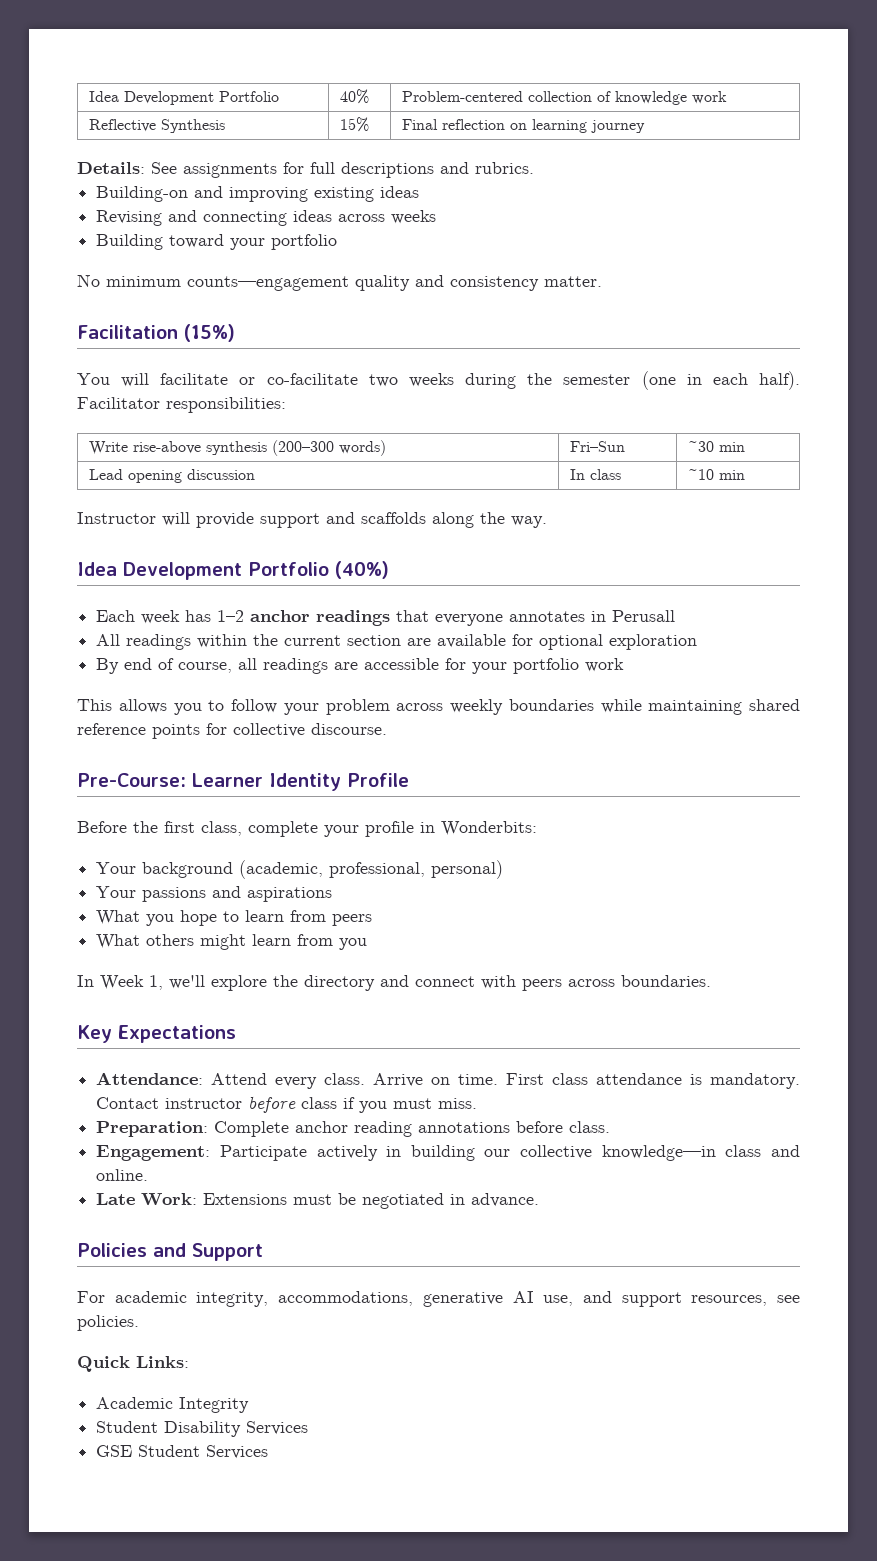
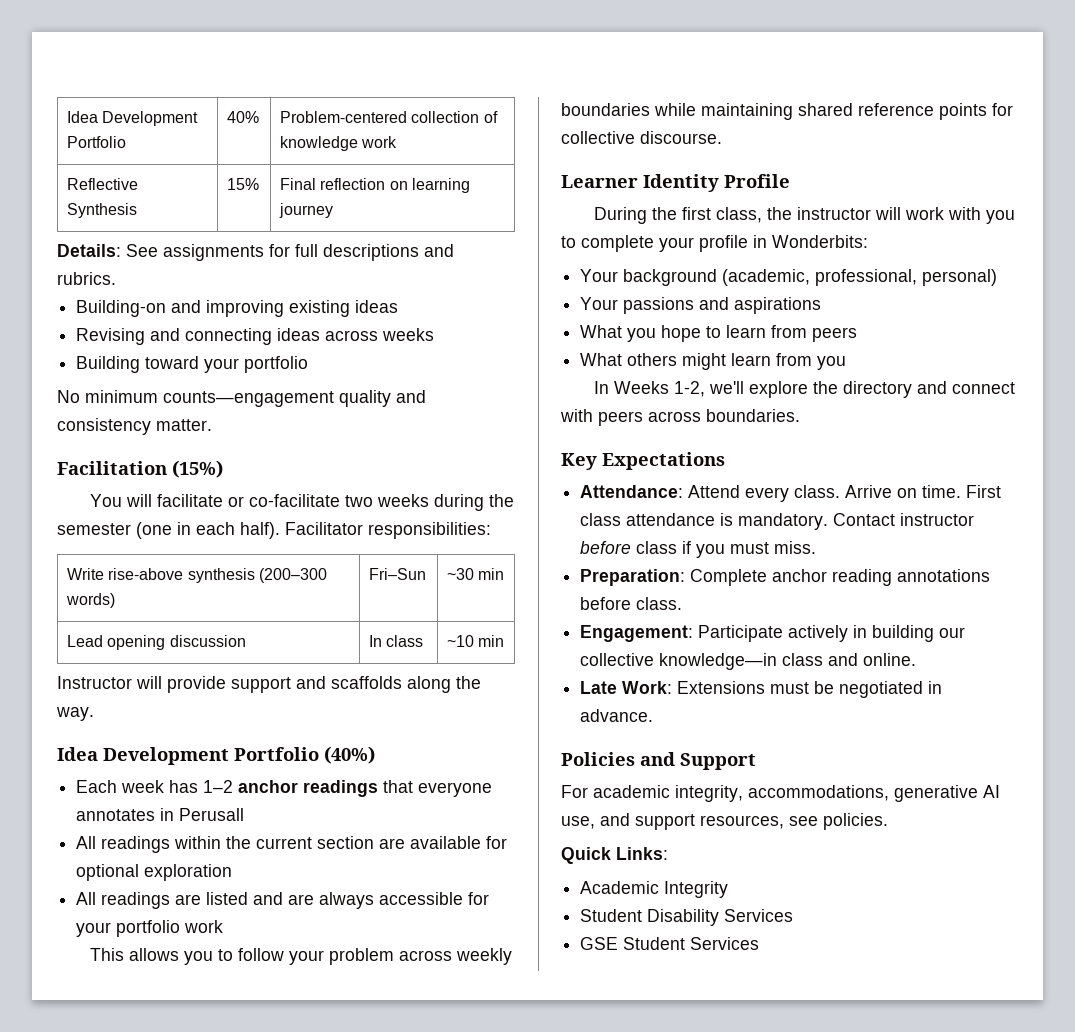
- By end of course, all readings are accessible for your portfolio work
+ All readings are listed and are always accessible for your portfolio work
- Pre-Course: Learner Identity Profile
+ Learner Identity Profile
- Before the first class, complete your profile in Wonderbits:
+ During the first class, the instructor will work with you to complete your profile in Wonderbits:
- In Week 1, we'll explore the directory and connect with peers across boundaries.
+ In Weeks 1-2, we'll explore the directory and connect with peers across boundaries.

